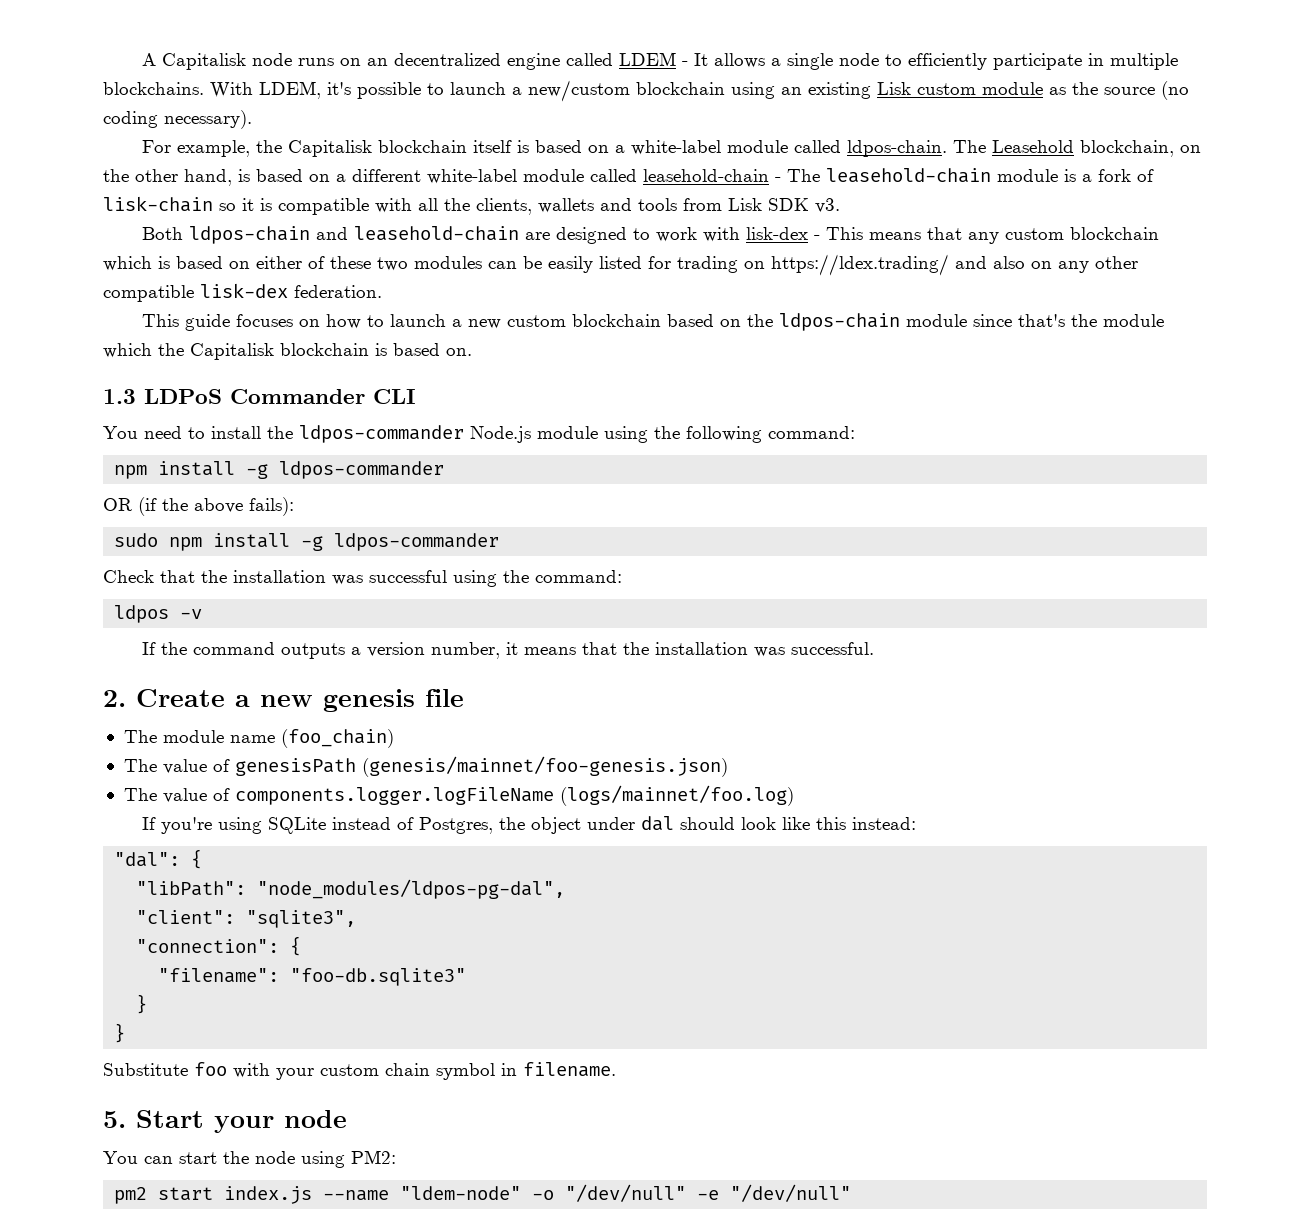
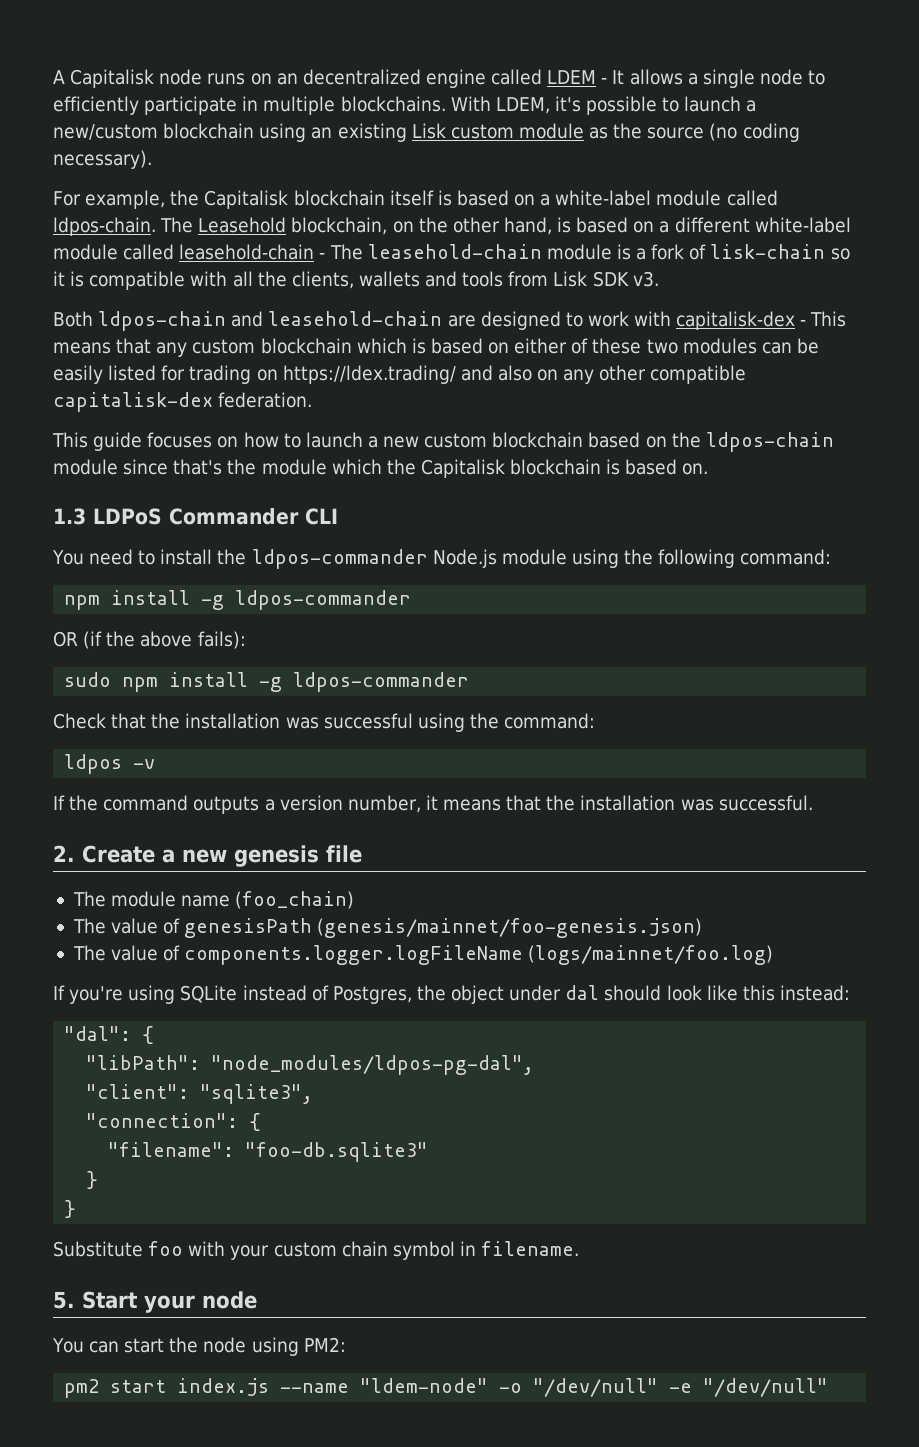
- Both ldpos-chain and leasehold-chain are designed to work with lisk-dex - This means that any custom blockchain which is based on either of these two modules can be easily listed for trading on https://ldex.trading/ and also on any other compatible lisk-dex federation.
+ Both ldpos-chain and leasehold-chain are designed to work with capitalisk-dex - This means that any custom blockchain which is based on either of these two modules can be easily listed for trading on https://ldex.trading/ and also on any other compatible capitalisk-dex federation.

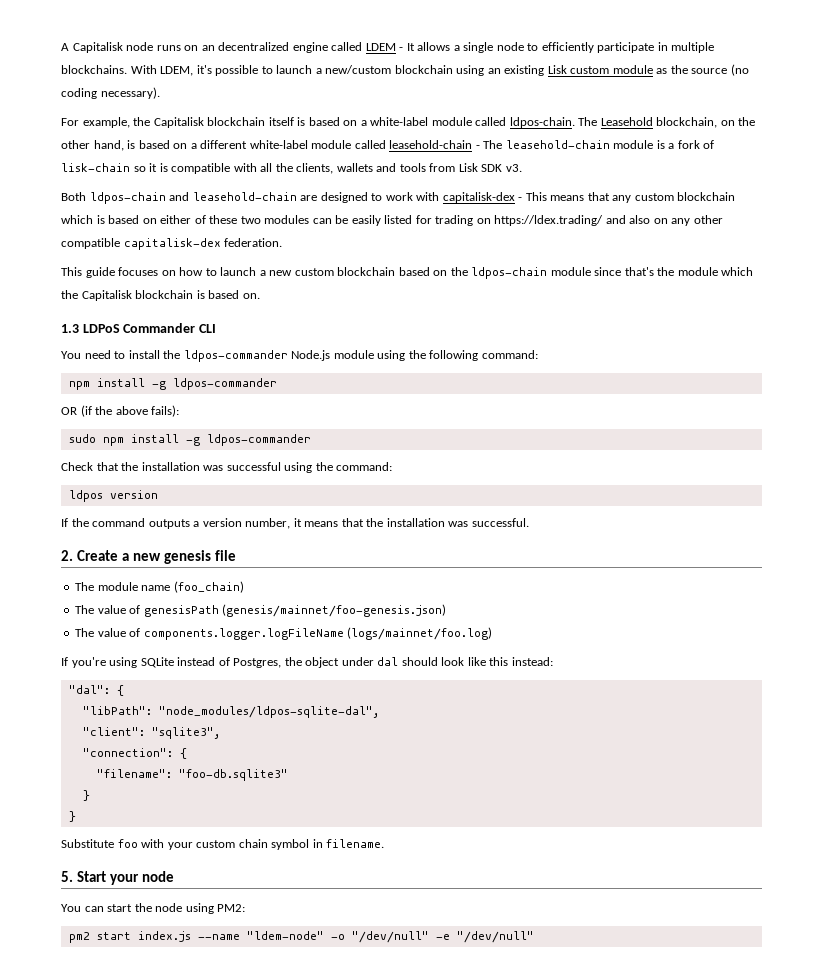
- ldpos -v
+ ldpos version
- "libPath": "node_modules/ldpos-pg-dal",
+ "libPath": "node_modules/ldpos-sqlite-dal",

